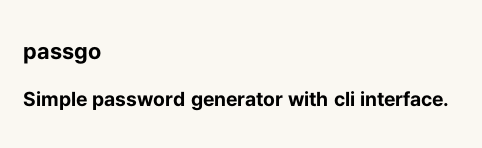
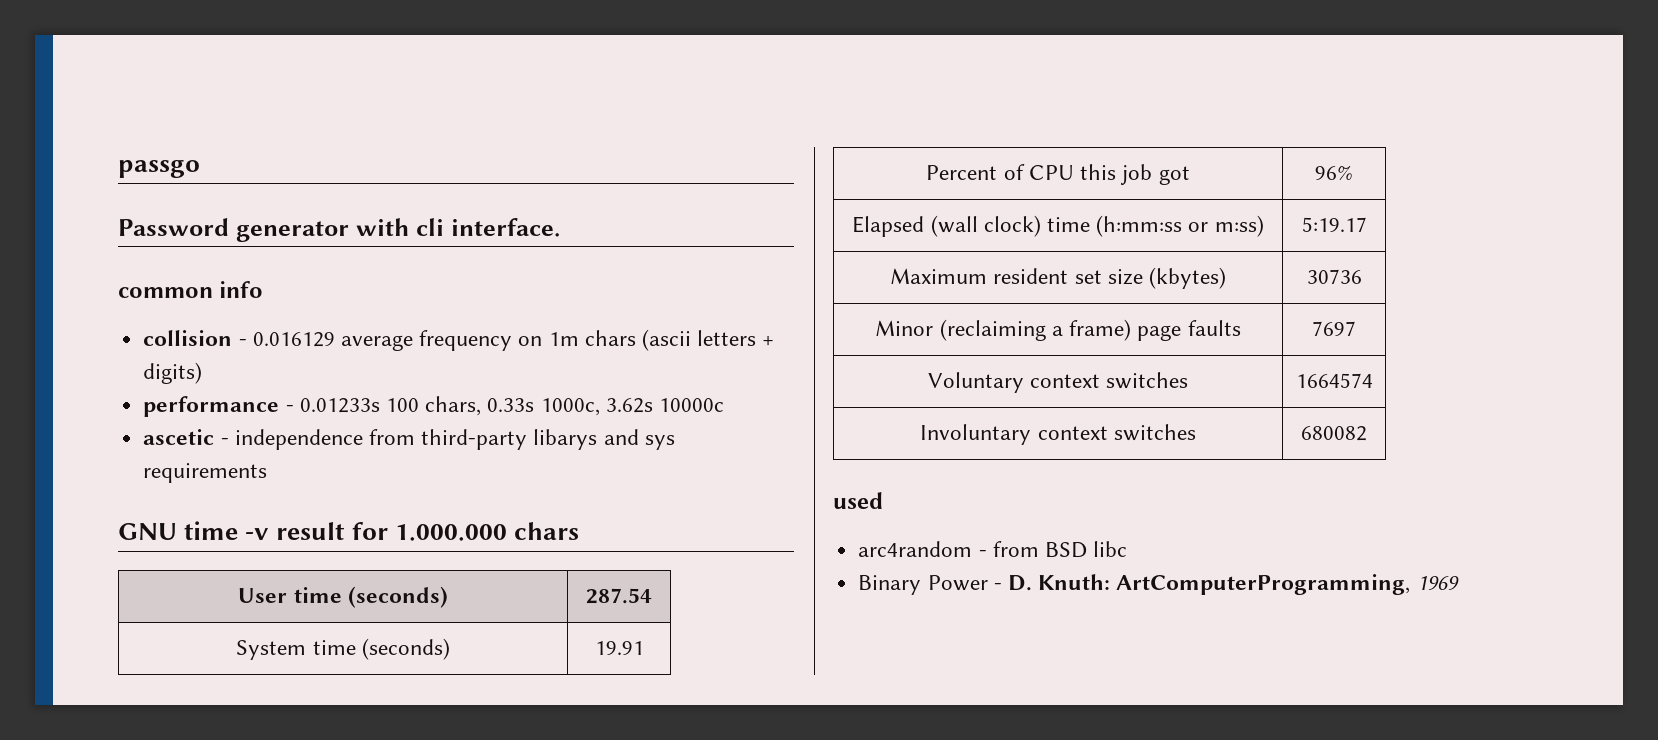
- Simple password generator with cli interface.
+ Password generator with cli interface.
+ common info
+ collision - 0.016129 average frequency on 1m chars (ascii letters + digits)
+ performance - 0.01233s 100 chars, 0.33s 1000c, 3.62s 10000c
+ ascetic - independence from third-party libarys and sys requirements
+ GNU time -v result for 1.000.000 chars
+ User time (seconds) | 287.54
+ System time (seconds) | 19.91
+ Percent of CPU this job got | 96%
+ Elapsed (wall clock) time (h:mm:ss or m:ss) | 5:19.17
+ Maximum resident set size (kbytes) | 30736
+ Minor (reclaiming a frame) page faults | 7697
+ Voluntary context switches | 1664574
+ Involuntary context switches | 680082
+ used
+ arc4random - from BSD libc
+ Binary Power - D. Knuth: ArtComputerProgramming, 1969

